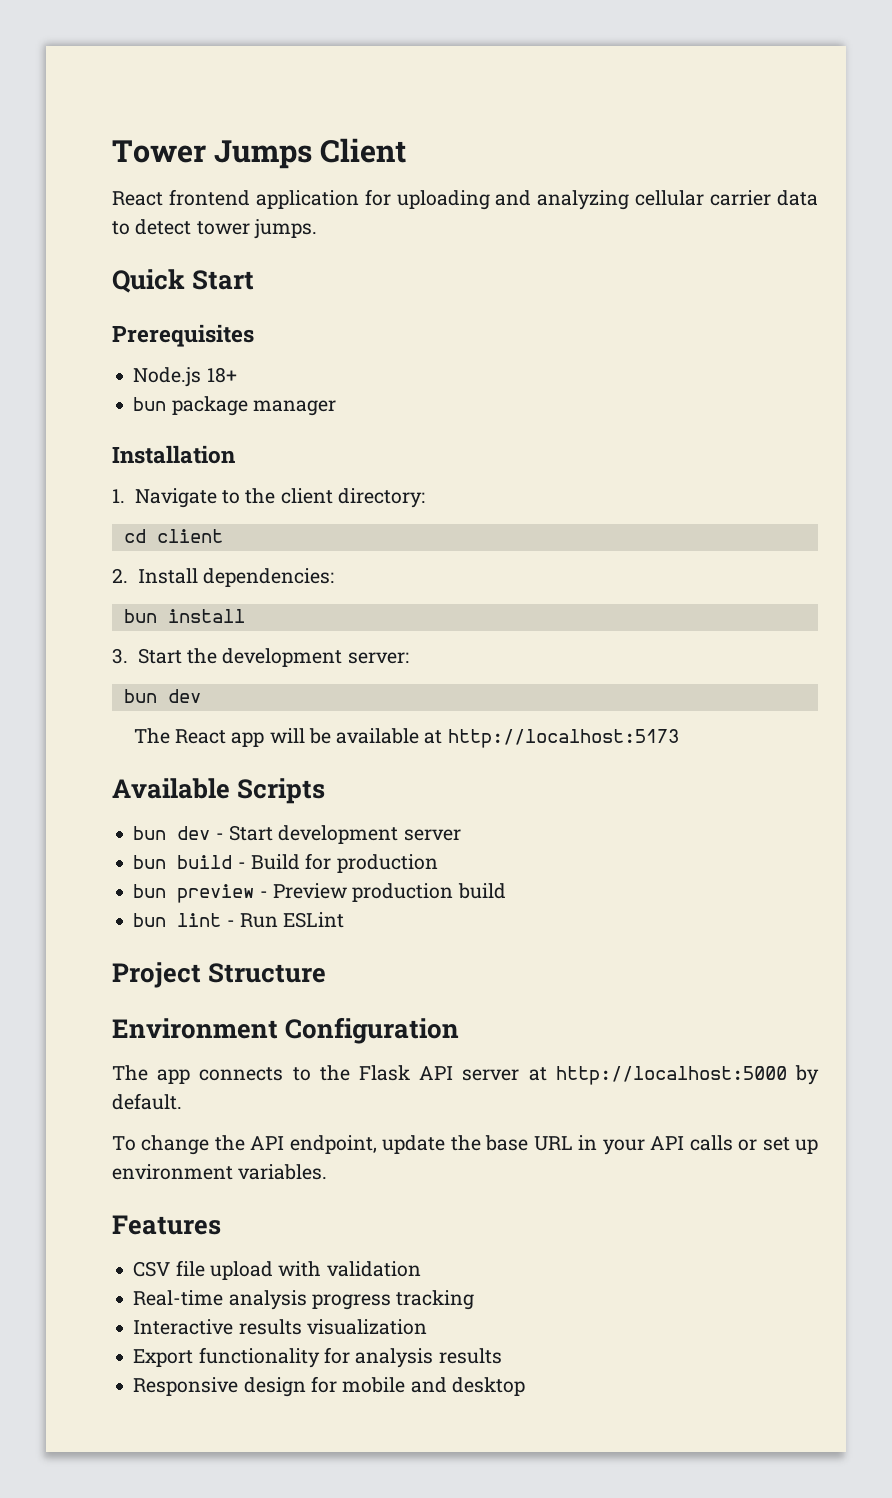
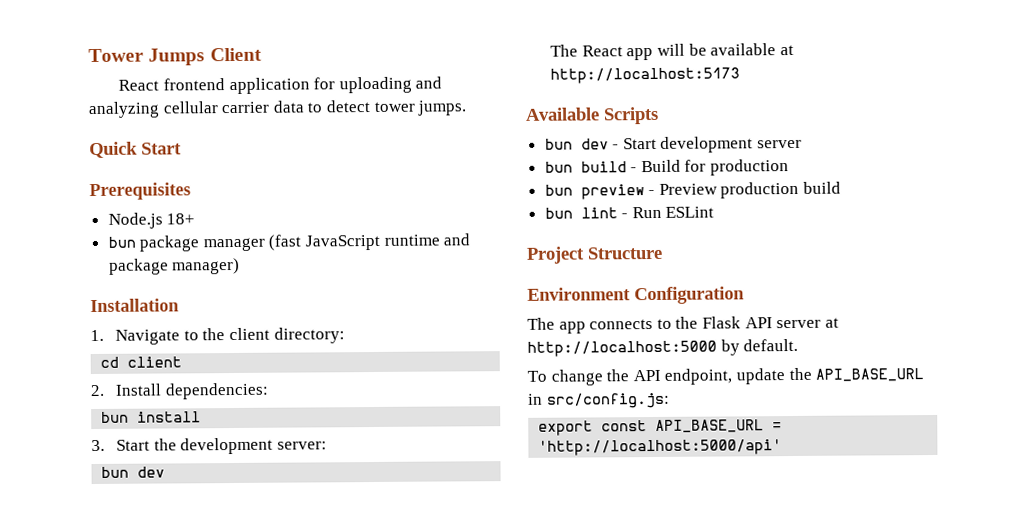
- bun package manager
+ bun package manager (fast JavaScript runtime and package manager)
- To change the API endpoint, update the base URL in your API calls or set up environment variables.
- Features
- CSV file upload with validation
- Real-time analysis progress tracking
- Interactive results visualization
- Export functionality for analysis results
- Responsive design for mobile and desktop
+ To change the API endpoint, update the API_BASE_URL in src/config.js:
+ export const API_BASE_URL = 'http://localhost:5000/api'

